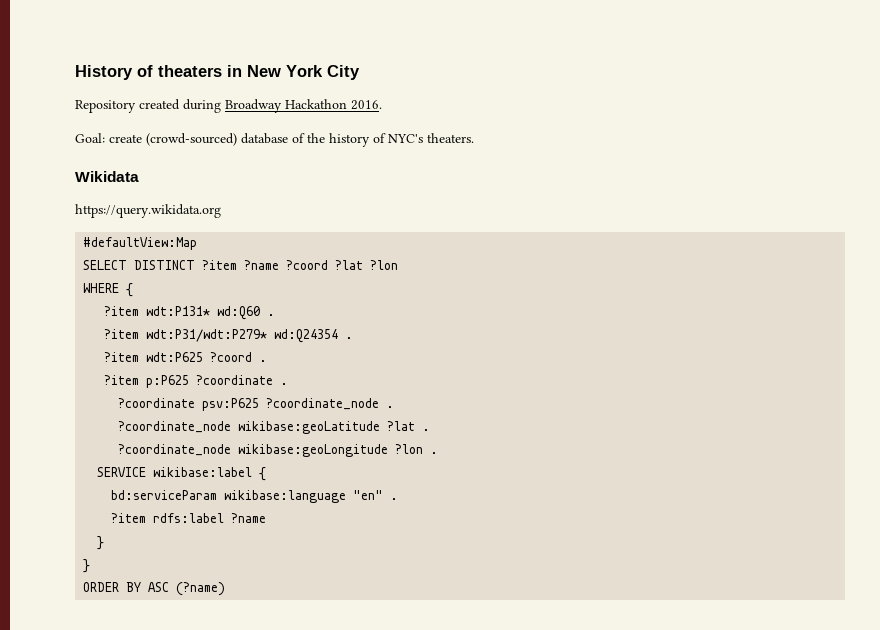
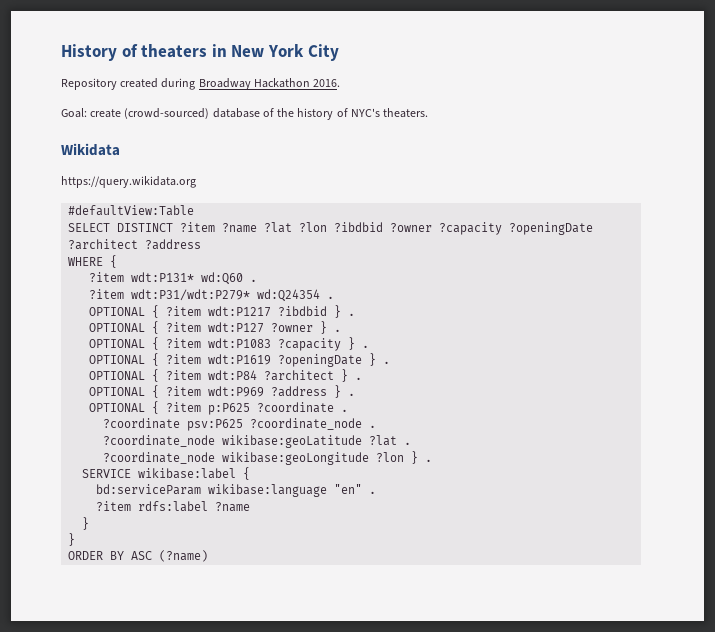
- #defaultView:Map
+ #defaultView:Table
- SELECT DISTINCT ?item ?name ?coord ?lat ?lon
+ SELECT DISTINCT ?item ?name ?lat ?lon ?ibdbid ?owner ?capacity ?openingDate ?architect ?address
- ?item wdt:P625 ?coord .
- ?item p:P625 ?coordinate .
+ OPTIONAL { ?item wdt:P1217 ?ibdbid } .
+ OPTIONAL { ?item wdt:P127 ?owner } .
+ OPTIONAL { ?item wdt:P1083 ?capacity } .
+ OPTIONAL { ?item wdt:P1619 ?openingDate } .
+ OPTIONAL { ?item wdt:P84 ?architect } .
+ OPTIONAL { ?item wdt:P969 ?address } .
+ OPTIONAL { ?item p:P625 ?coordinate .
- ?coordinate_node wikibase:geoLongitude ?lon .
+ ?coordinate_node wikibase:geoLongitude ?lon } .

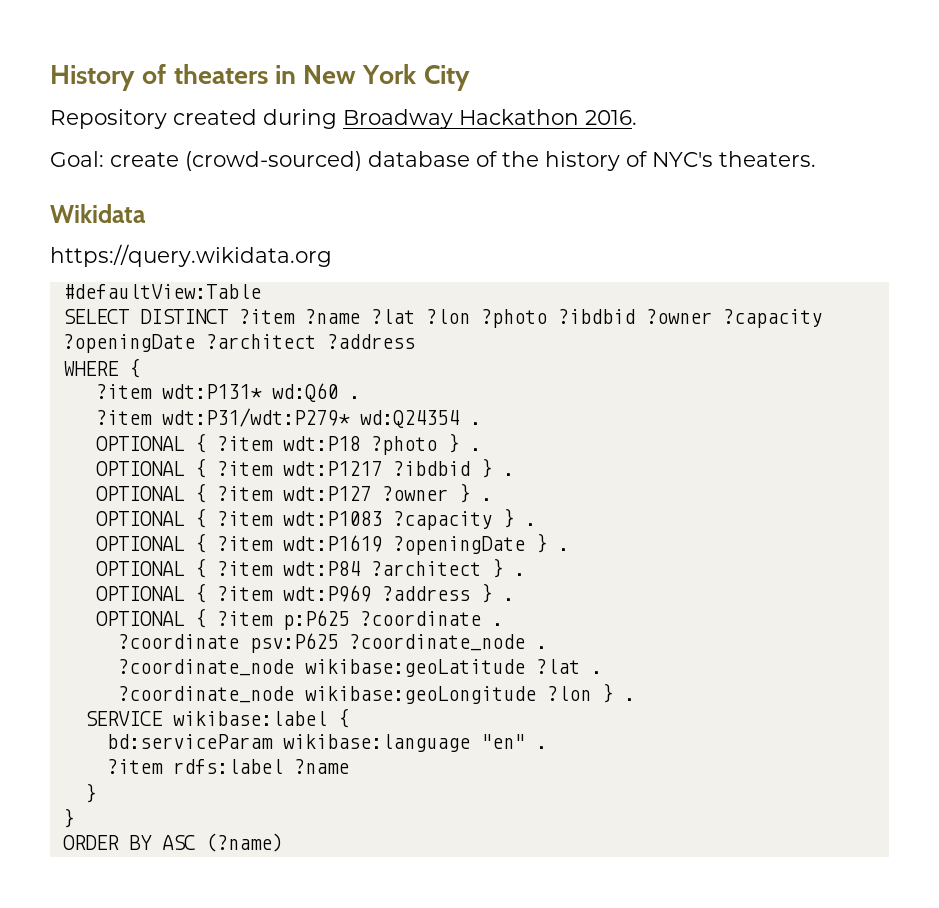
- SELECT DISTINCT ?item ?name ?lat ?lon ?ibdbid ?owner ?capacity ?openingDate ?architect ?address
+ SELECT DISTINCT ?item ?name ?lat ?lon ?photo ?ibdbid ?owner ?capacity ?openingDate ?architect ?address
+ OPTIONAL { ?item wdt:P18 ?photo } .

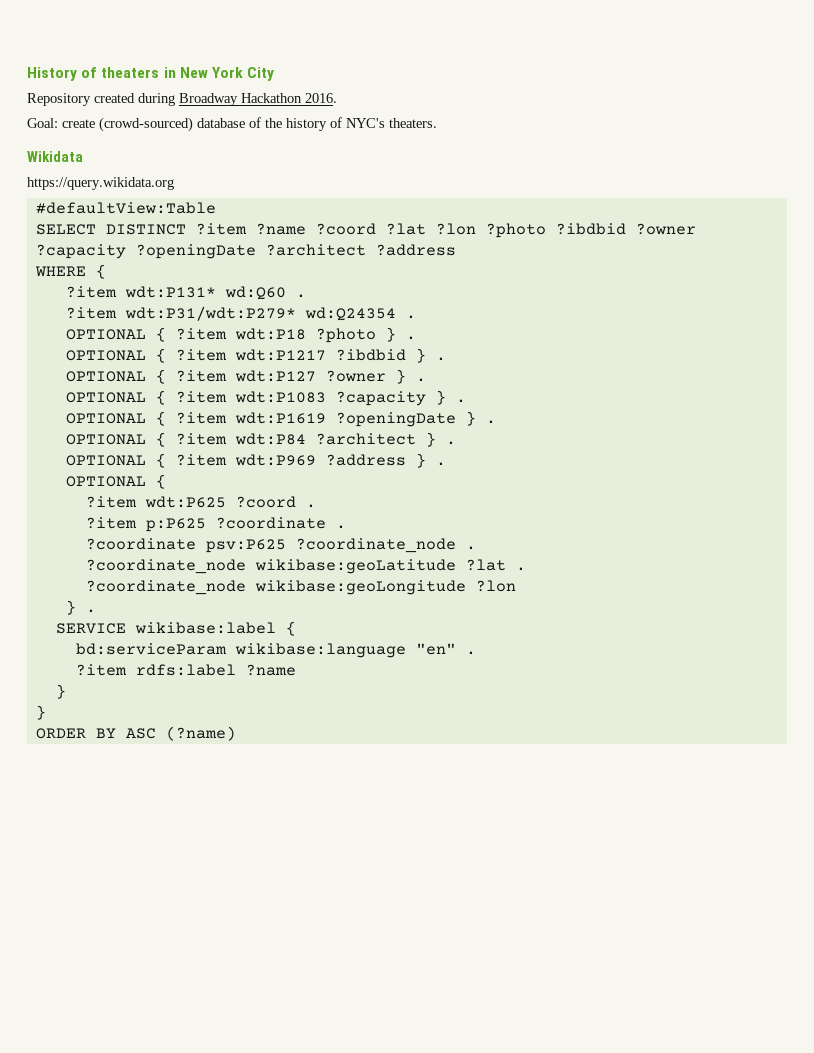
- SELECT DISTINCT ?item ?name ?lat ?lon ?photo ?ibdbid ?owner ?capacity ?openingDate ?architect ?address
+ SELECT DISTINCT ?item ?name ?coord ?lat ?lon ?photo ?ibdbid ?owner ?capacity ?openingDate ?architect ?address
  OPTIONAL { ?item wdt:P969 ?address } .
- OPTIONAL { ?item p:P625 ?coordinate .
+ OPTIONAL {
+ ?item wdt:P625 ?coord .
+ ?item p:P625 ?coordinate .
- ?coordinate_node wikibase:geoLongitude ?lon } .
+ ?coordinate_node wikibase:geoLongitude ?lon
+ } .

